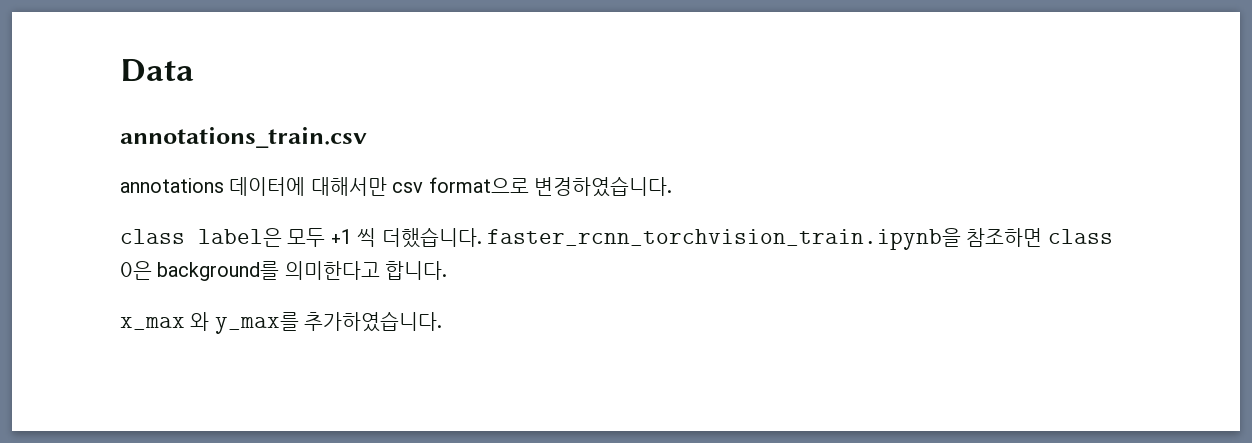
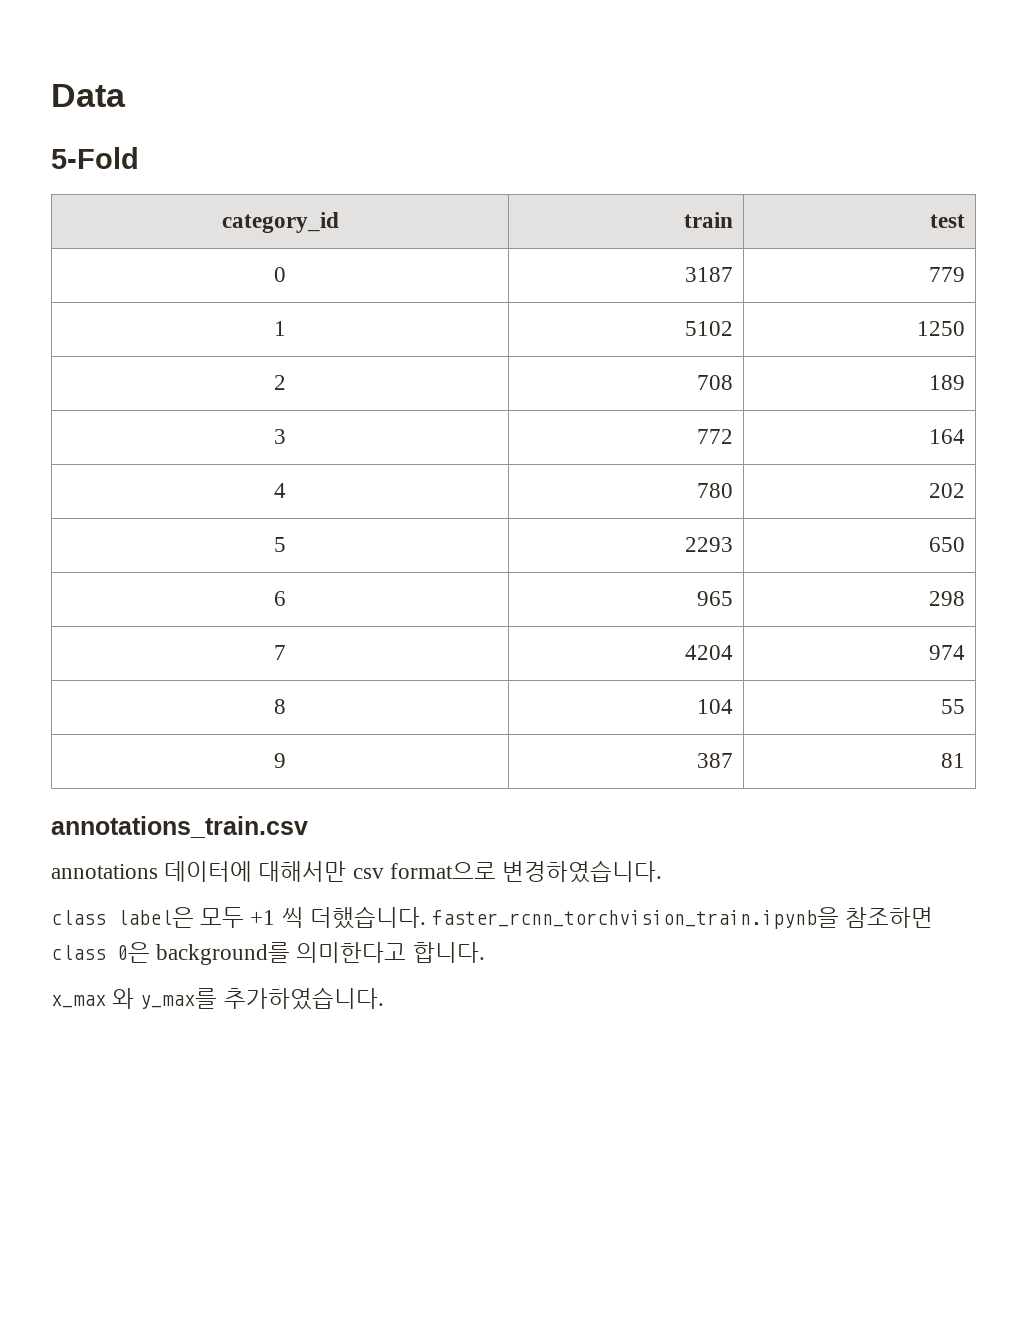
+ 5-Fold
+ category_id | train | test
+ 0 | 3187 | 779
+ 1 | 5102 | 1250
+ 2 | 708 | 189
+ 3 | 772 | 164
+ 4 | 780 | 202
+ 5 | 2293 | 650
+ 6 | 965 | 298
+ 7 | 4204 | 974
+ 8 | 104 | 55
+ 9 | 387 | 81

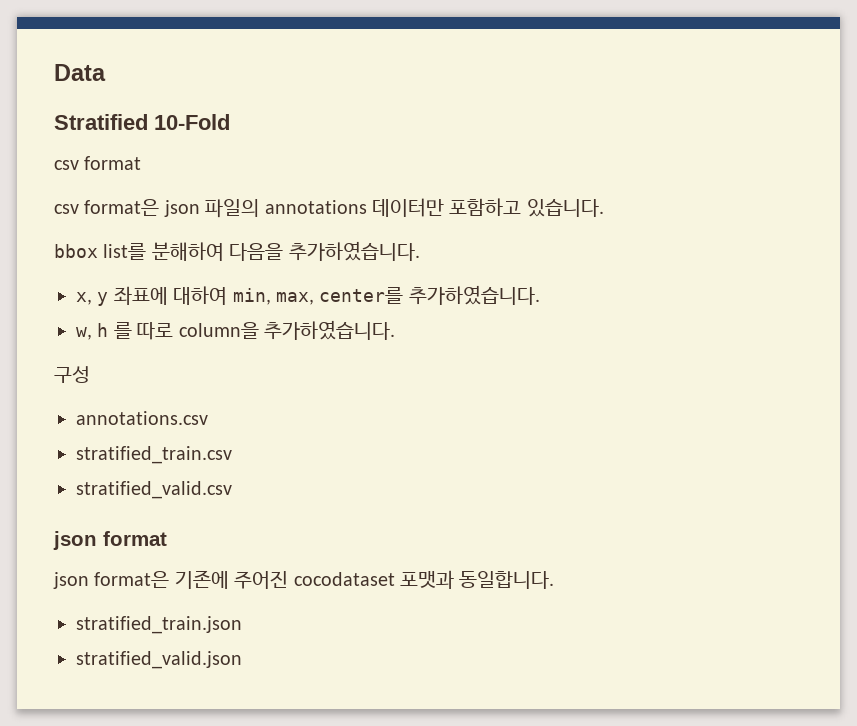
- 5-Fold
- category_id | train | test
- 0 | 3187 | 779
- 1 | 5102 | 1250
- 2 | 708 | 189
- 3 | 772 | 164
- 4 | 780 | 202
- 5 | 2293 | 650
- 6 | 965 | 298
- 7 | 4204 | 974
- 8 | 104 | 55
- 9 | 387 | 81
- annotations_train.csv
- annotations 데이터에 대해서만 csv format으로 변경하였습니다.
- class label은 모두 +1 씩 더했습니다. faster_rcnn_torchvision_train.ipynb을 참조하면 class 0은 background를 의미한다고 합니다.
- x_max 와 y_max를 추가하였습니다.
+ Stratified 10-Fold
+ csv format
+ csv format은 json 파일의 annotations 데이터만 포함하고 있습니다.
+ bbox list를 분해하여 다음을 추가하였습니다.
+ x, y 좌표에 대하여 min, max, center를 추가하였습니다.
+ w, h 를 따로 column을 추가하였습니다.
+ 구성
+ annotations.csv
+ stratified_train.csv
+ stratified_valid.csv
+ json format
+ json format은 기존에 주어진 cocodataset 포맷과 동일합니다.
+ stratified_train.json
+ stratified_valid.json

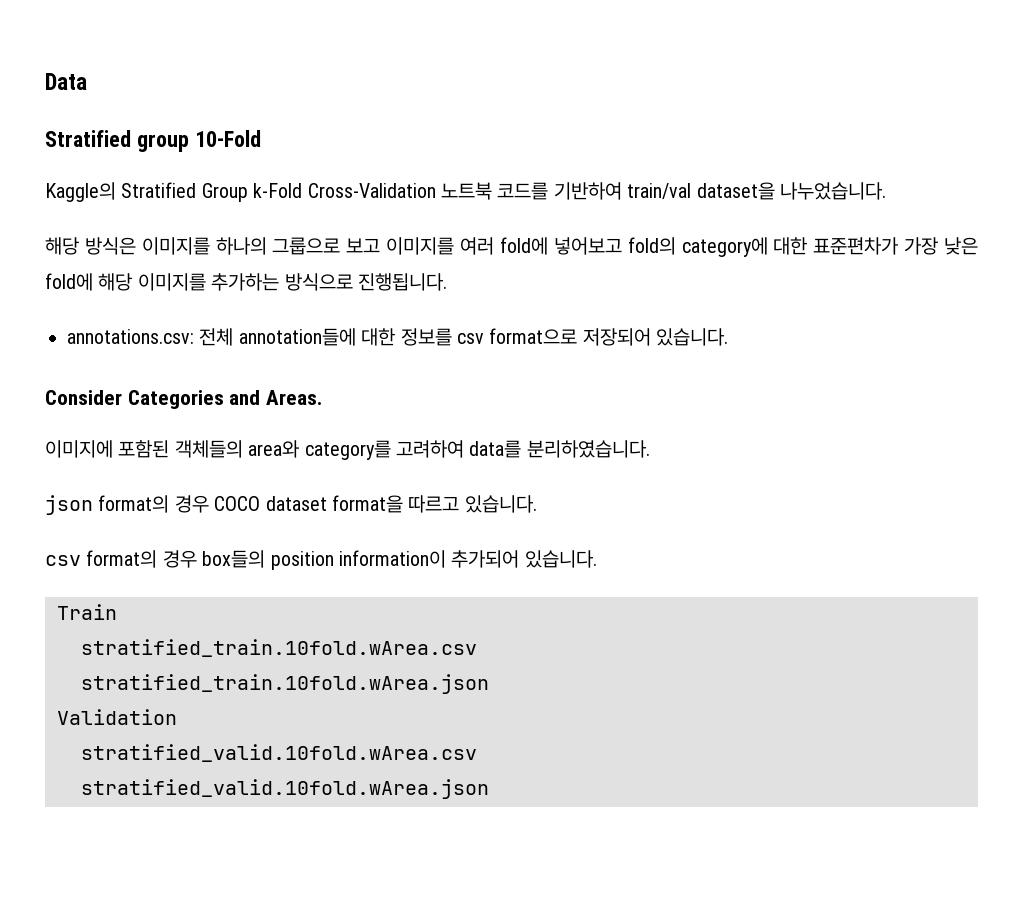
- Stratified 10-Fold
+ Stratified group 10-Fold
- csv format
- csv format은 json 파일의 annotations 데이터만 포함하고 있습니다.
- bbox list를 분해하여 다음을 추가하였습니다.
- x, y 좌표에 대하여 min, max, center를 추가하였습니다.
- w, h 를 따로 column을 추가하였습니다.
- 구성
- annotations.csv
- stratified_train.csv
- stratified_valid.csv
- json format
- json format은 기존에 주어진 cocodataset 포맷과 동일합니다.
- stratified_train.json
- stratified_valid.json
+ Kaggle의 Stratified Group k-Fold Cross-Validation 노트북 코드를 기반하여 train/val dataset을 나누었습니다.
+ 해당 방식은 이미지를 하나의 그룹으로 보고 이미지를 여러 fold에 넣어보고 fold의 category에 대한 표준편차가 가장 낮은 fold에 해당 이미지를 추가하는 방식으로 진행됩니다.
+ annotations.csv: 전체 annotation들에 대한 정보를 csv format으로 저장되어 있습니다.
+ Consider Categories and Areas.
+ 이미지에 포함된 객체들의 area와 category를 고려하여 data를 분리하였습니다.
+ json format의 경우 COCO dataset format을 따르고 있습니다.
+ csv format의 경우 box들의 position information이 추가되어 있습니다.
+ Train
+ stratified_train.10fold.wArea.csv
+ stratified_train.10fold.wArea.json
+ Validation
+ stratified_valid.10fold.wArea.csv
+ stratified_valid.10fold.wArea.json

